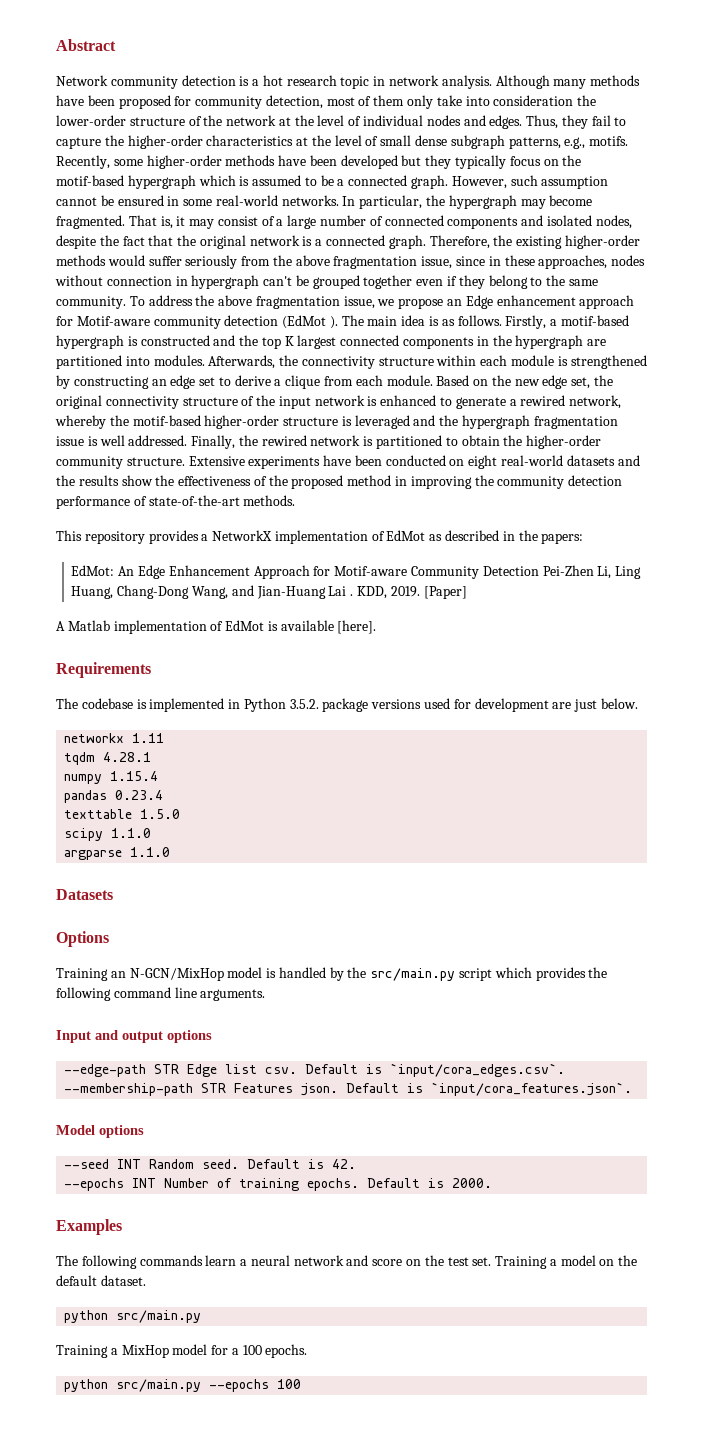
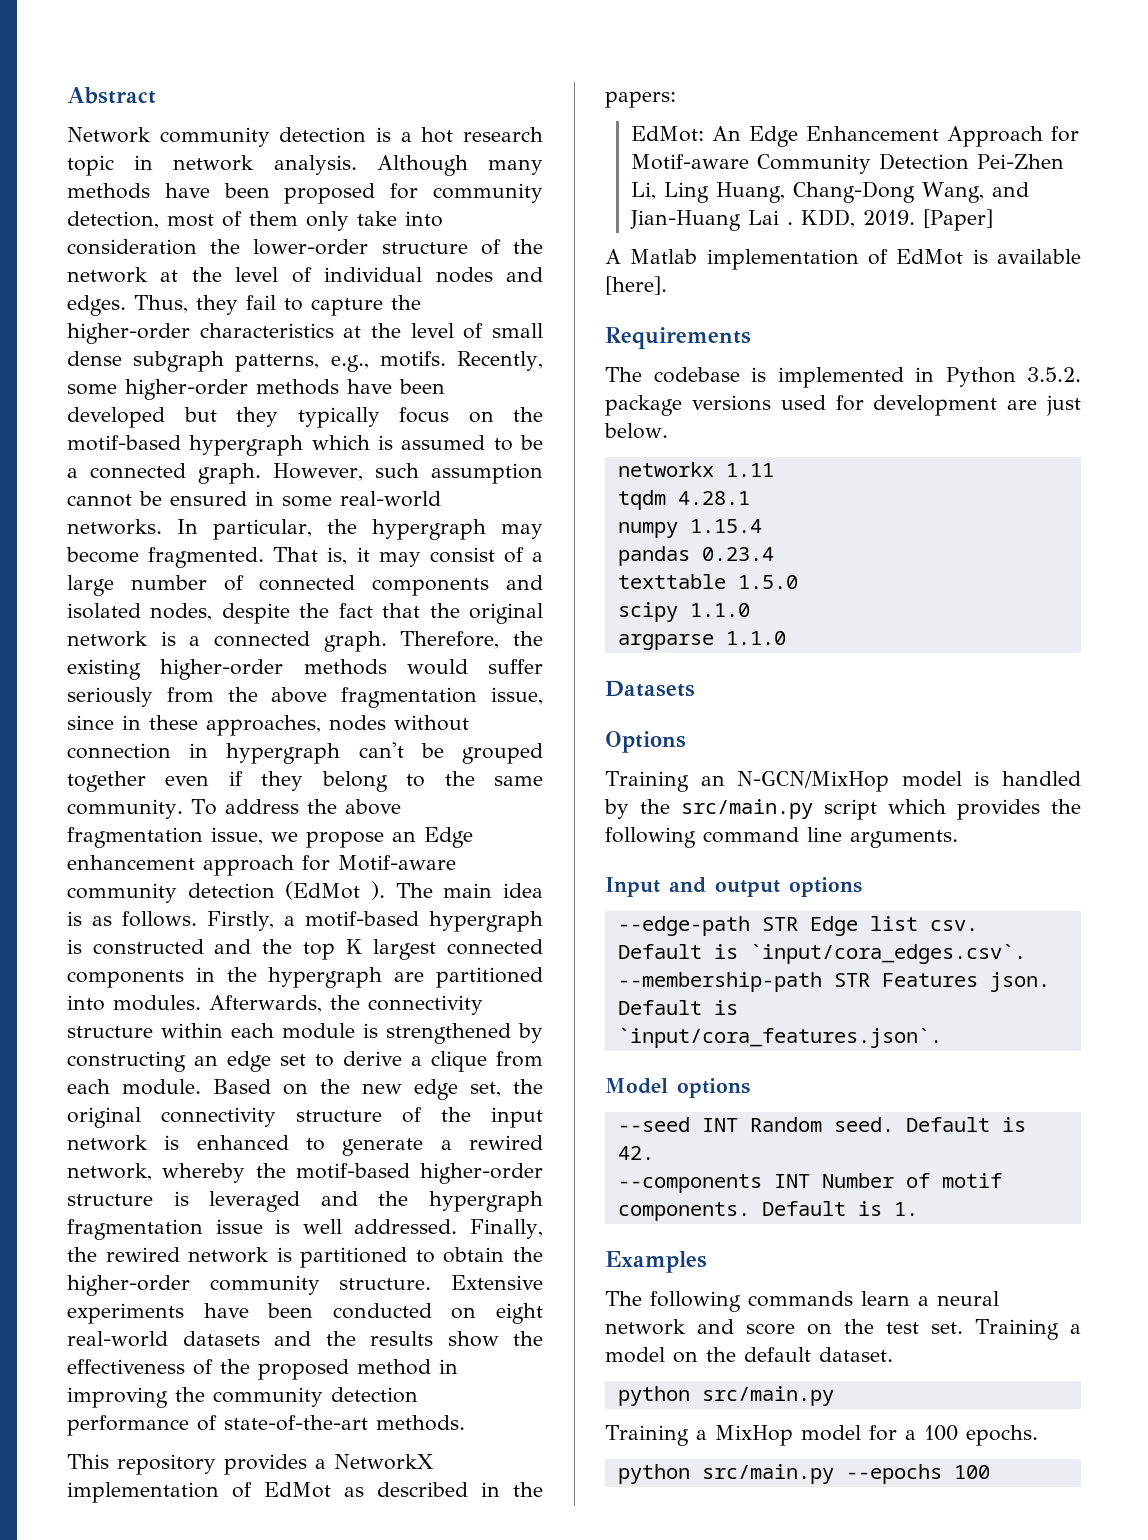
- --epochs INT Number of training epochs. Default is 2000.
+ --components INT Number of motif components. Default is 1.

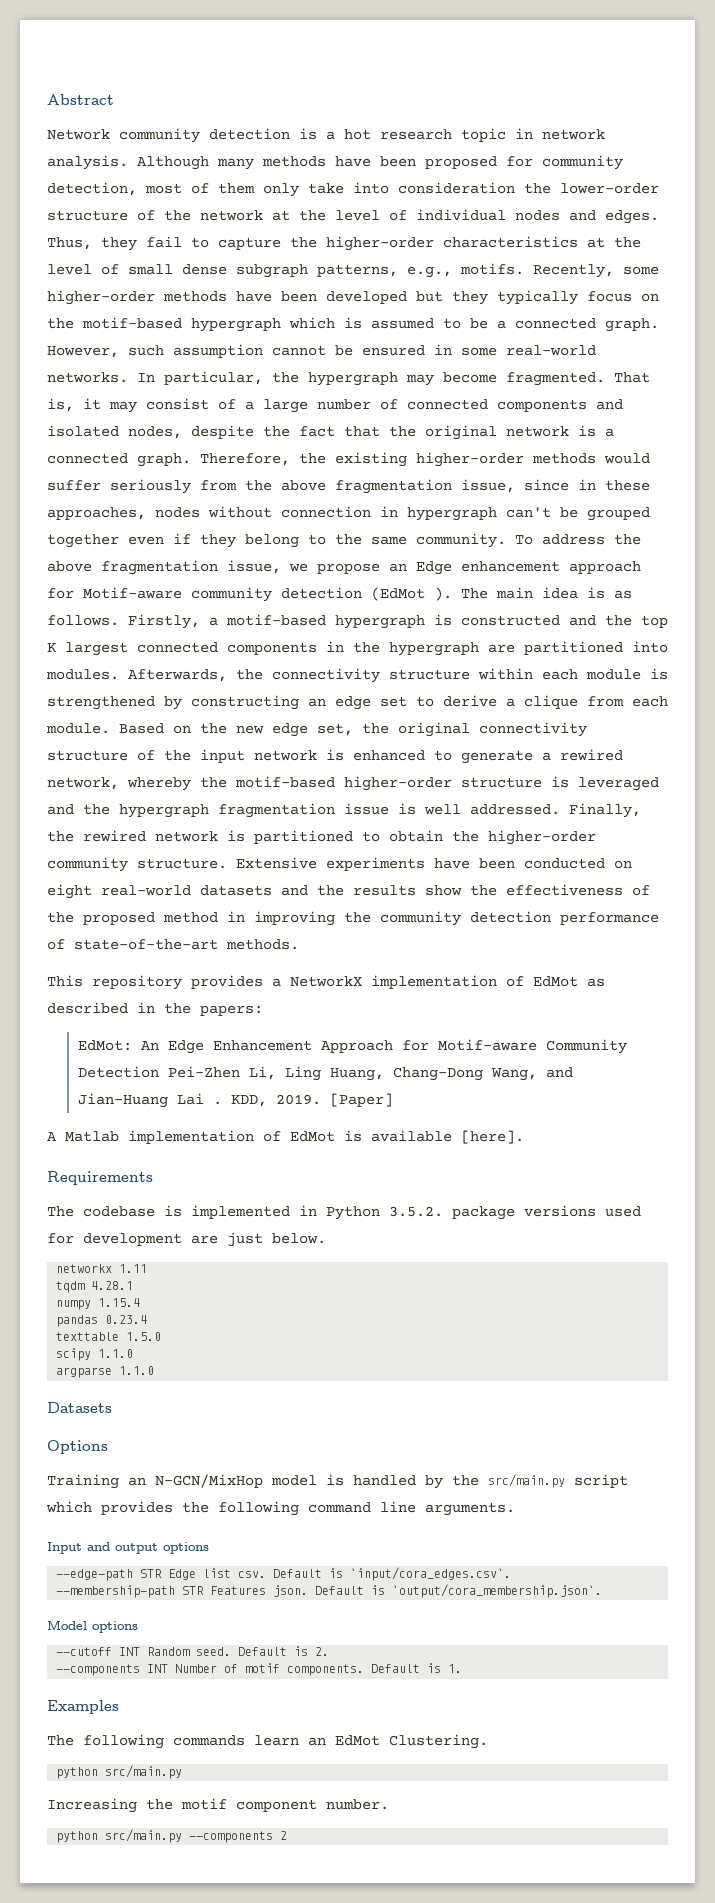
- Default is `input/cora_features.json`.
+ Default is `output/cora_membership.json`.
- --seed INT Random seed.
+ --cutoff INT Random seed.
- Default is 42.
+ Default is 2.
- The following commands learn a neural network and score on the test set. Training a model on the default dataset.
+ The following commands learn an EdMot Clustering.
  python src/main.py
- Training a MixHop model for a 100 epochs.
- python src/main.py --epochs 100
+ Increasing the motif component number.
+ python src/main.py --components 2

